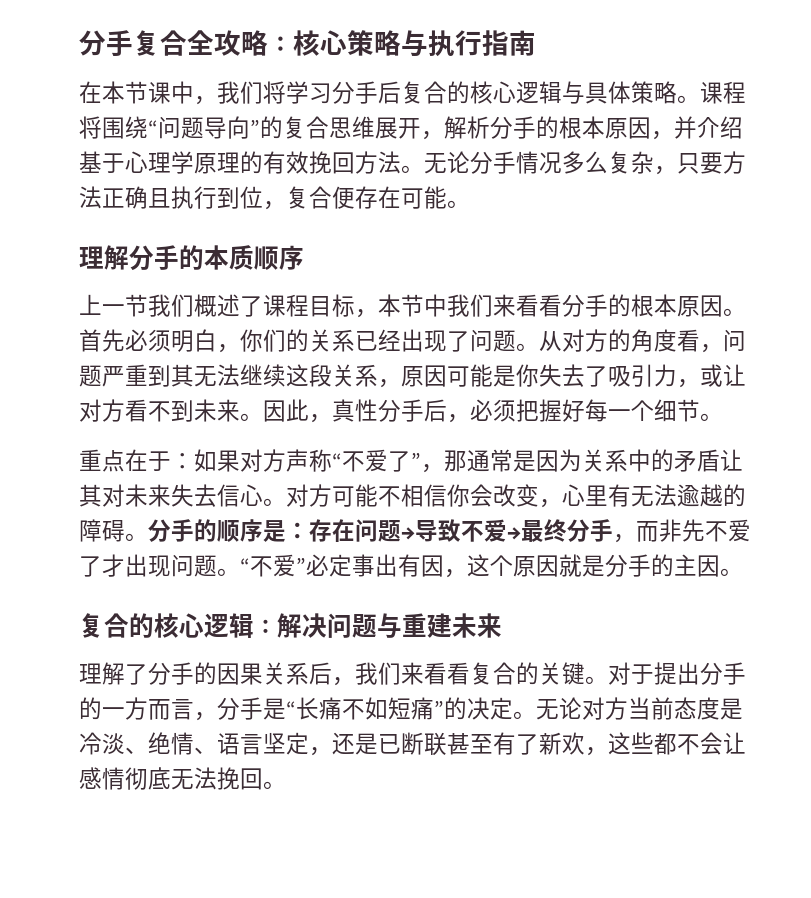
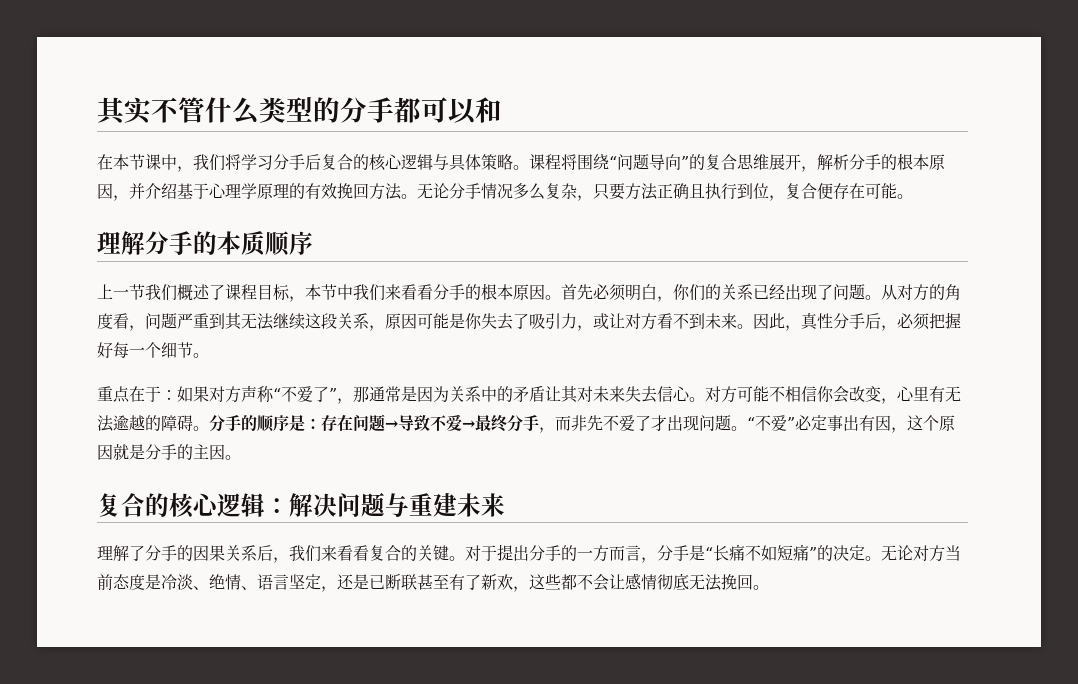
- 分手复合全攻略：核心策略与执行指南
+ 其实不管什么类型的分手都可以和

